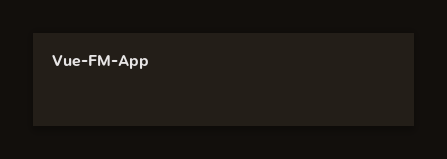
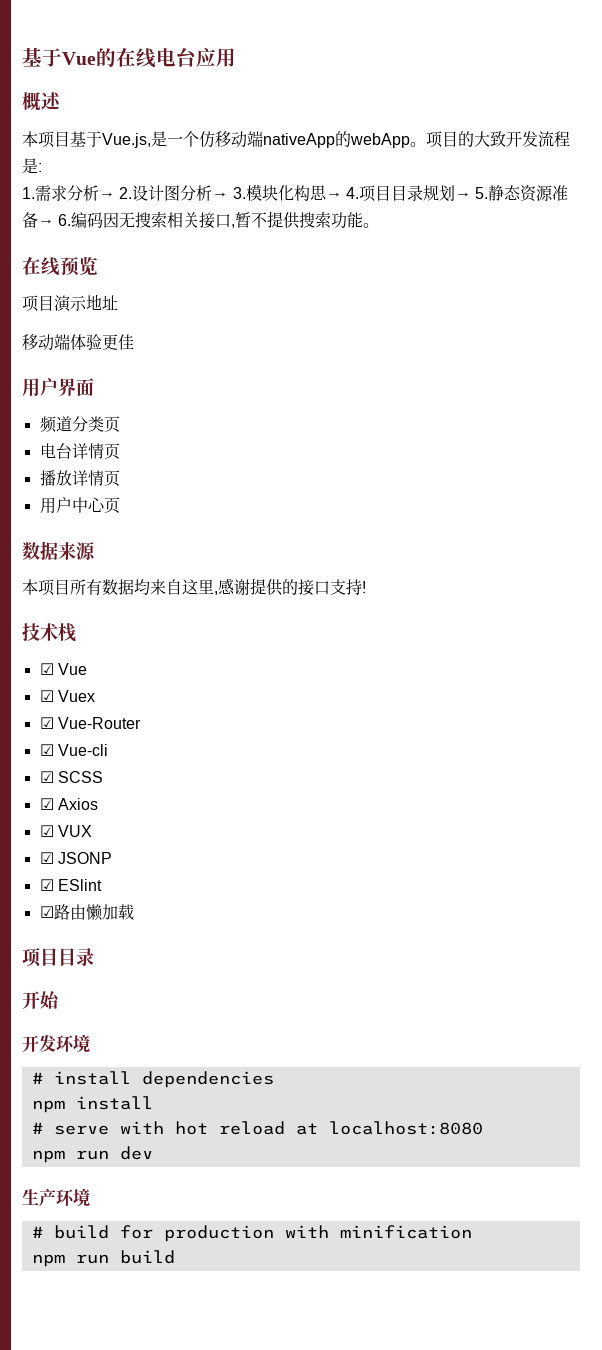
- Vue-FM-App
+ 基于Vue的在线电台应用
+ 概述
+ 本项目基于Vue.js,是一个仿移动端nativeApp的webApp。项目的大致开发流程是:
+ 1.需求分析→ 2.设计图分析→ 3.模块化构思→ 4.项目目录规划→ 5.静态资源准备→ 6.编码因无搜索相关接口,暂不提供搜索功能。
+ 在线预览
+ 项目演示地址
+ 移动端体验更佳
+ 用户界面
+ 频道分类页
+ 电台详情页
+ 播放详情页
+ 用户中心页
+ 数据来源
+ 本项目所有数据均来自这里,感谢提供的接口支持!
+ 技术栈
+ ☑ Vue
+ ☑ Vuex
+ ☑ Vue-Router
+ ☑ Vue-cli
+ ☑ SCSS
+ ☑ Axios
+ ☑ VUX
+ ☑ JSONP
+ ☑ ESlint
+ ☑路由懒加载
+ 项目目录
+ 开始
+ 开发环境
+ # install dependencies
+ npm install
+ # serve with hot reload at localhost:8080
+ npm run dev
+ 生产环境
+ # build for production with minification
+ npm run build

